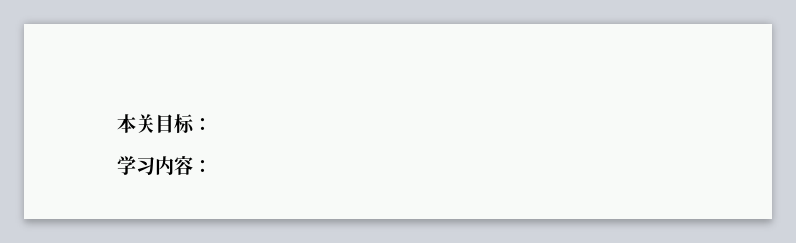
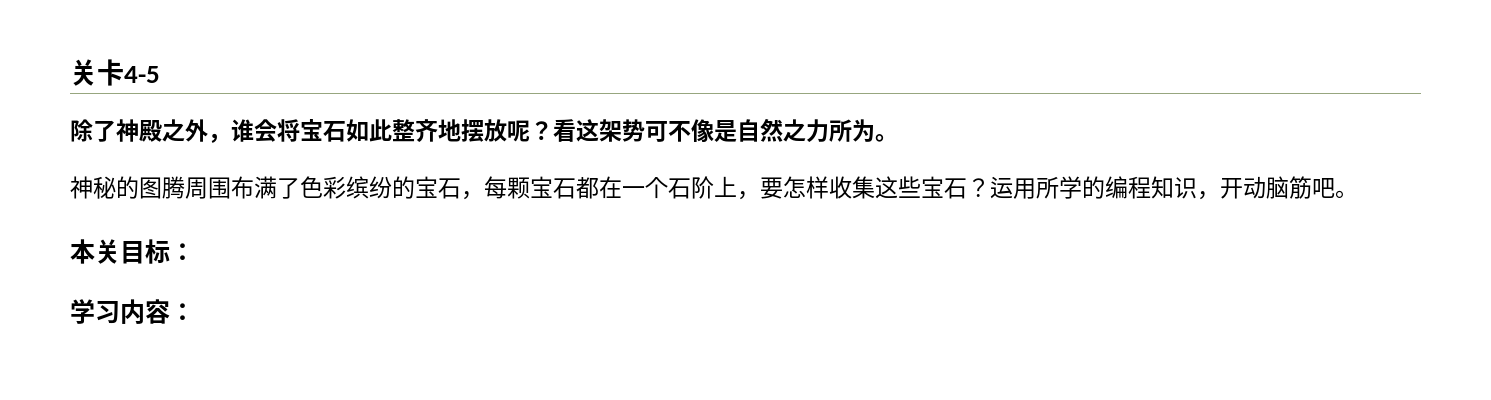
+ 关卡4-5
+ 除了神殿之外，谁会将宝石如此整齐地摆放呢？看这架势可不像是自然之力所为。
+ 神秘的图腾周围布满了色彩缤纷的宝石，每颗宝石都在一个石阶上，要怎样收集这些宝石？运用所学的编程知识，开动脑筋吧。

